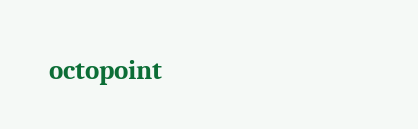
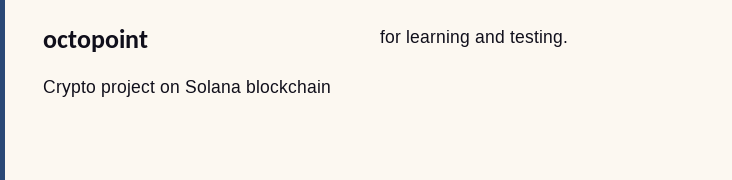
+ Crypto project on Solana blockchain for learning and testing.

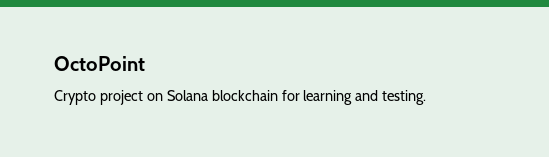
- octopoint
+ OctoPoint

